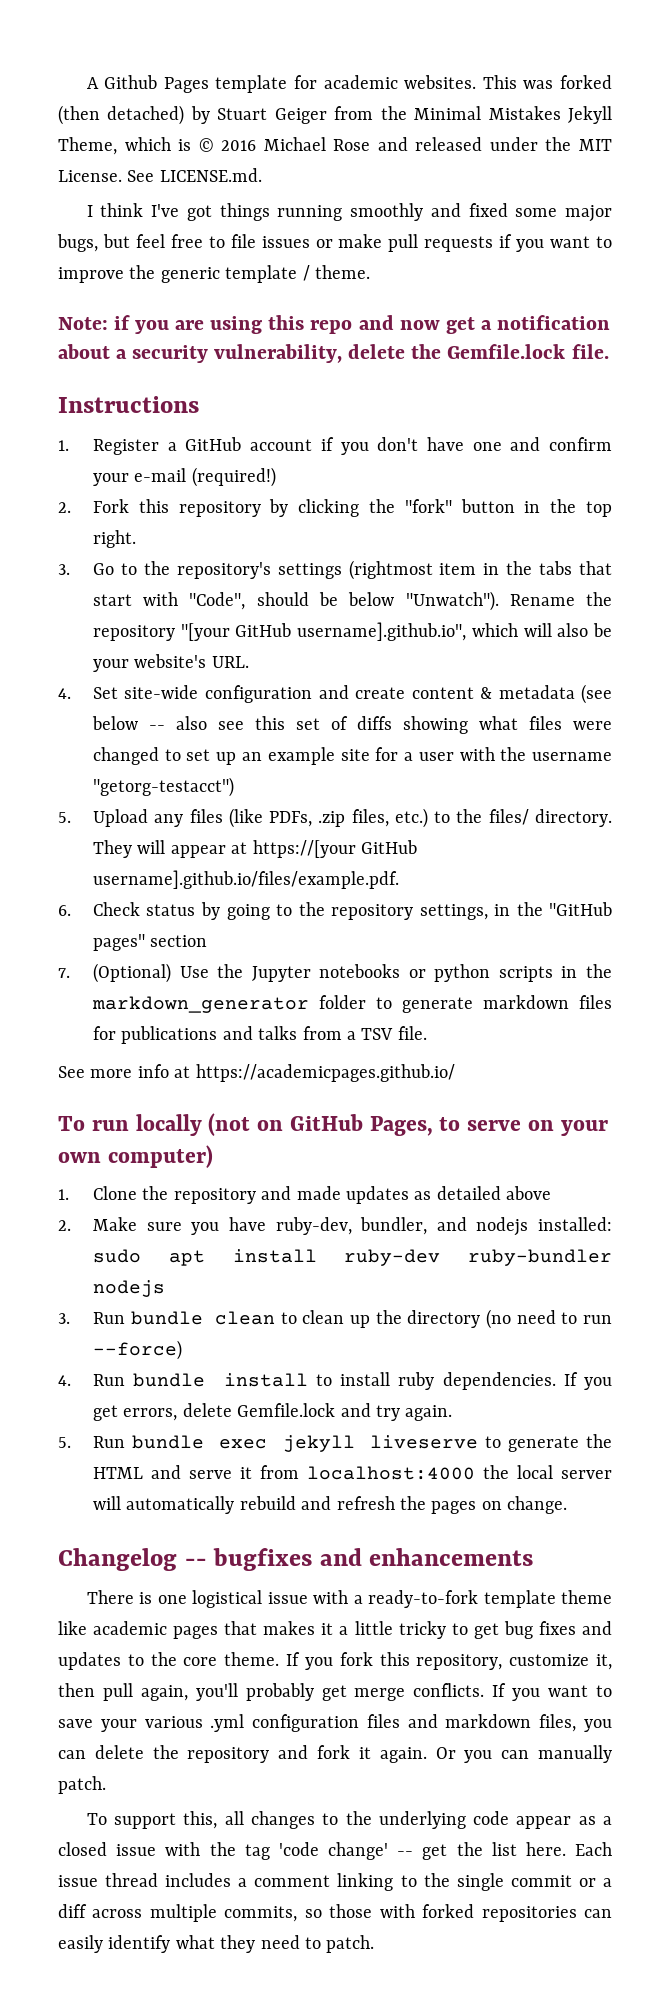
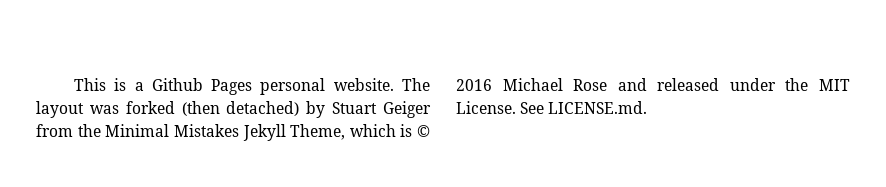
- A Github Pages template for academic websites. This was forked (then detached) by Stuart Geiger from the Minimal Mistakes Jekyll Theme, which is © 2016 Michael Rose and released under the MIT License.
+ This is a Github Pages personal website. The layout was forked (then detached) by Stuart Geiger from the Minimal Mistakes Jekyll Theme, which is © 2016 Michael Rose and released under the MIT License.
- I think I've got things running smoothly and fixed some major bugs, but feel free to file issues or make pull requests if you want to improve the generic template / theme.
- Note: if you are using this repo and now get a notification about a security vulnerability, delete the Gemfile.lock file.
- Instructions
- 1. Register a GitHub account if you don't have one and confirm your e-mail (required!)
- 2. Fork this repository by clicking the "fork" button in the top right.
- 3. Go to the repository's settings (rightmost item in the tabs that start with "Code", should be below "Unwatch"). Rename the repository "[your GitHub username].github.io", which will also be your website's URL.
- 4. Set site-wide configuration and create content & metadata (see below -- also see this set of diffs showing what files were changed to set up an example site for a user with the username "getorg-testacct")
- 5. Upload any files (like PDFs, .zip files, etc.) to the files/ directory. They will appear at https://[your GitHub username].github.io/files/example.pdf.
- 6. Check status by going to the repository settings, in the "GitHub pages" section
- 7. (Optional) Use the Jupyter notebooks or python scripts in the markdown_generator folder to generate markdown files for publications and talks from a TSV file.
- See more info at https://academicpages.github.io/
- To run locally (not on GitHub Pages, to serve on your own computer)
- 1. Clone the repository and made updates as detailed above
- 2. Make sure you have ruby-dev, bundler, and nodejs installed: sudo apt install ruby-dev ruby-bundler nodejs
- 3. Run bundle clean to clean up the directory (no need to run --force)
- 4. Run bundle install to install ruby dependencies. If you get errors, delete Gemfile.lock and try again.
- 5. Run bundle exec jekyll liveserve to generate the HTML and serve it from localhost:4000 the local server will automatically rebuild and refresh the pages on change.
- Changelog -- bugfixes and enhancements
- There is one logistical issue with a ready-to-fork template theme like academic pages that makes it a little tricky to get bug fixes and updates to the core theme. If you fork this repository, customize it, then pull again, you'll probably get merge conflicts. If you want to save your various .yml configuration files and markdown files, you can delete the repository and fork it again. Or you can manually patch.
- To support this, all changes to the underlying code appear as a closed issue with the tag 'code change' -- get the list here. Each issue thread includes a comment linking to the single commit or a diff across multiple commits, so those with forked repositories can easily identify what they need to patch.

